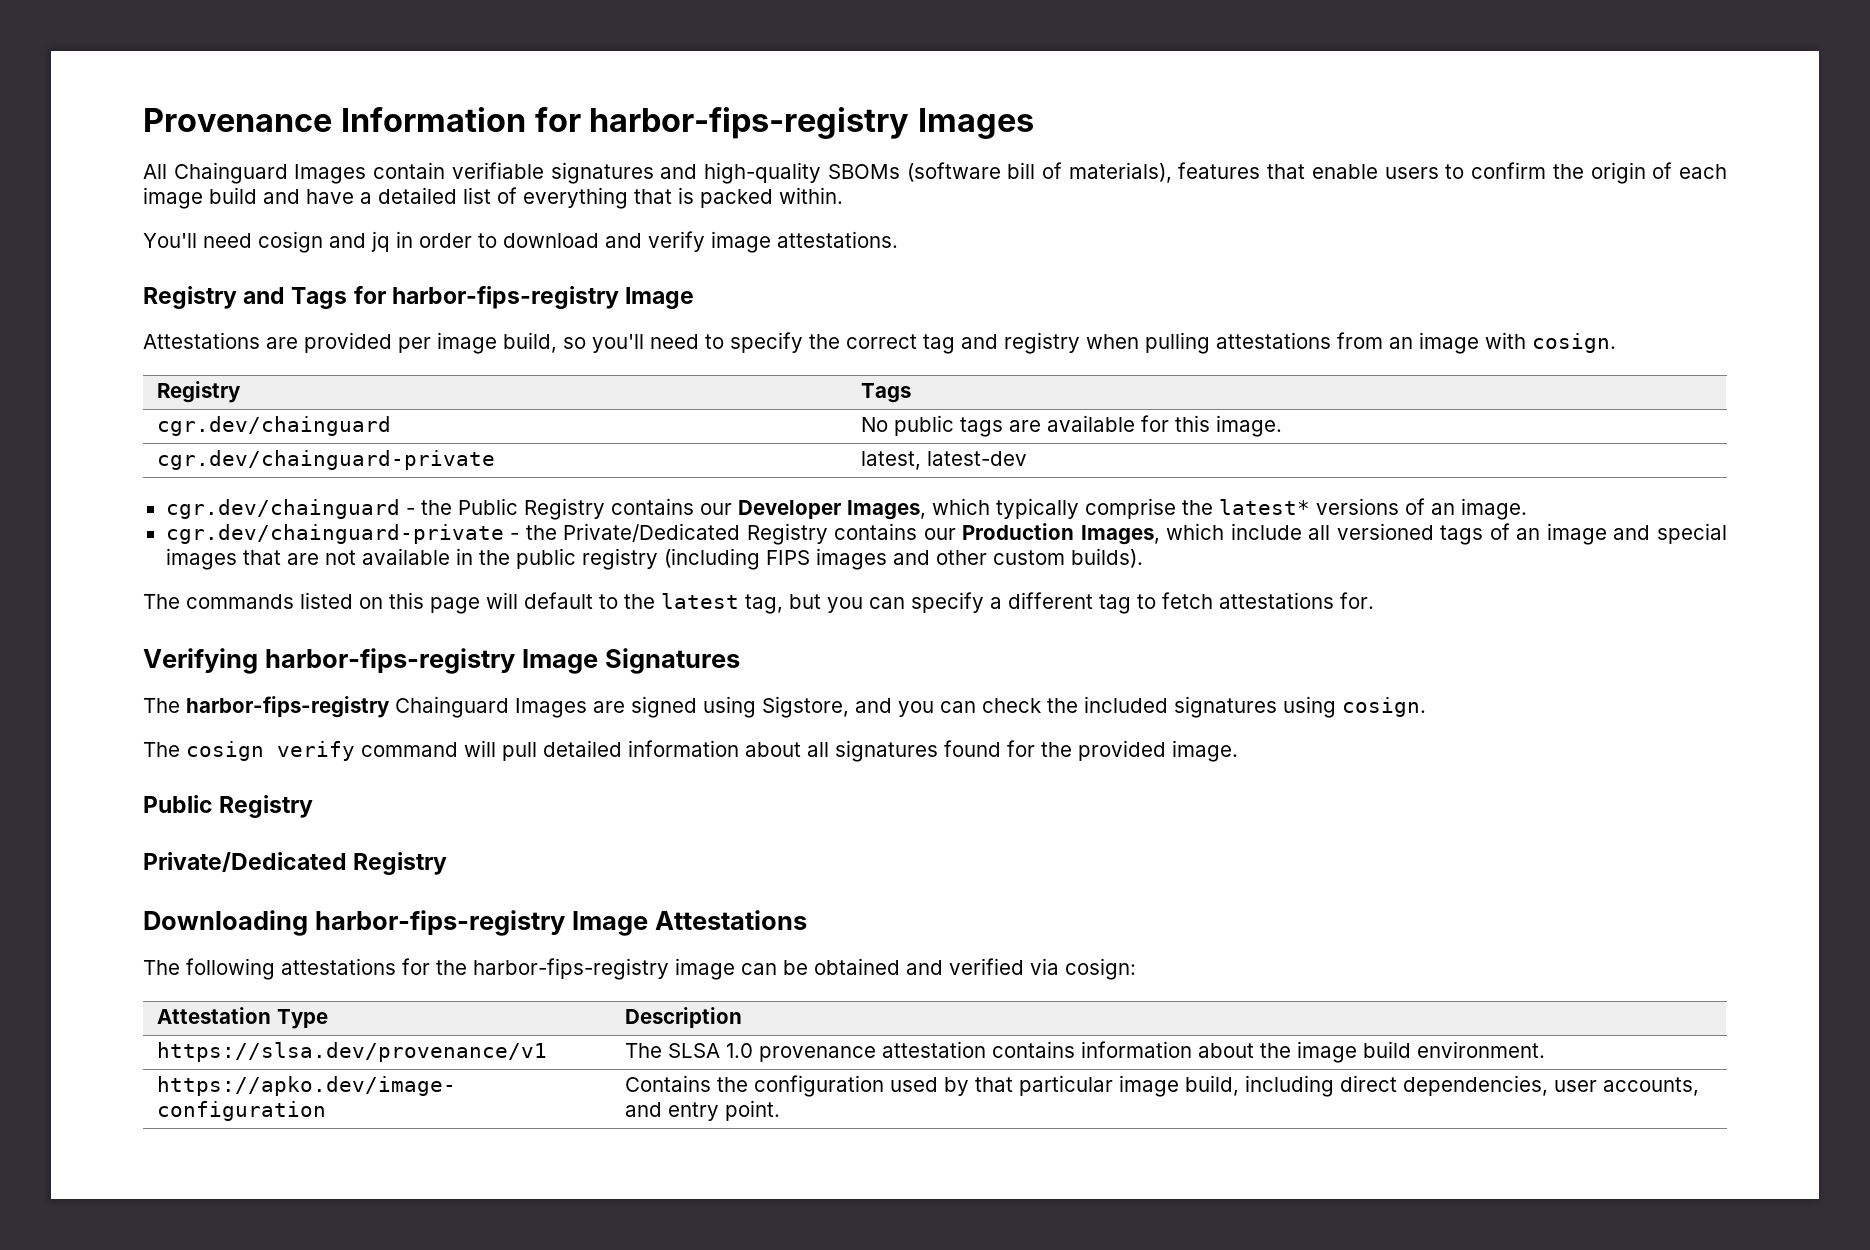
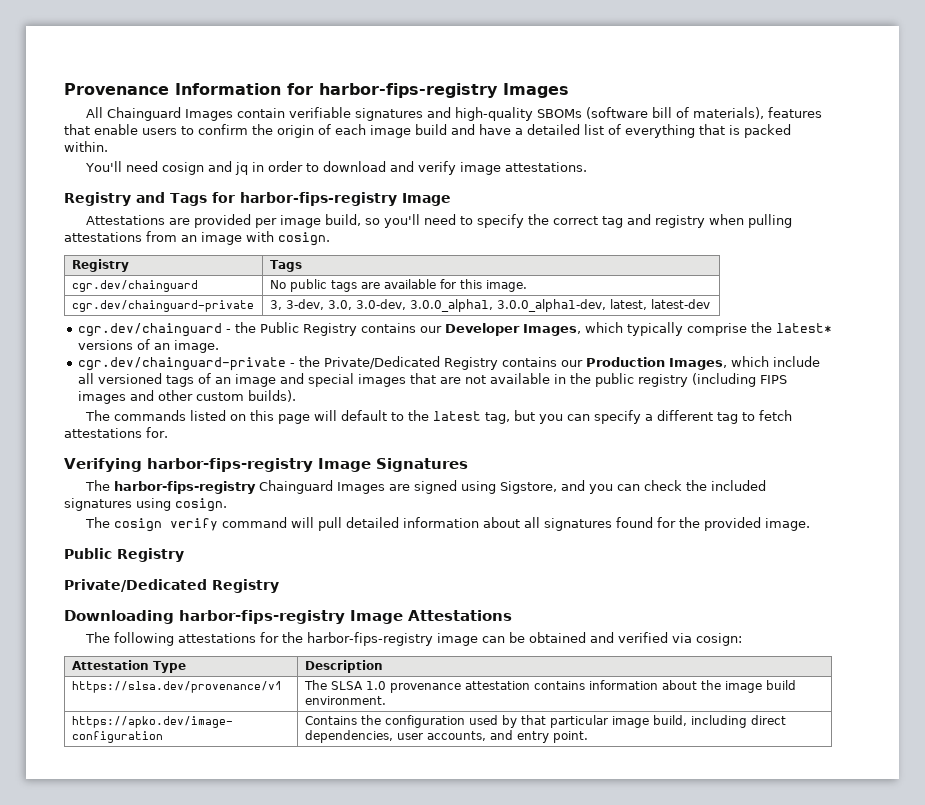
- cgr.dev/chainguard-private | latest, latest-dev
+ cgr.dev/chainguard-private | 3, 3-dev, 3.0, 3.0-dev, 3.0.0_alpha1, 3.0.0_alpha1-dev, latest, latest-dev

